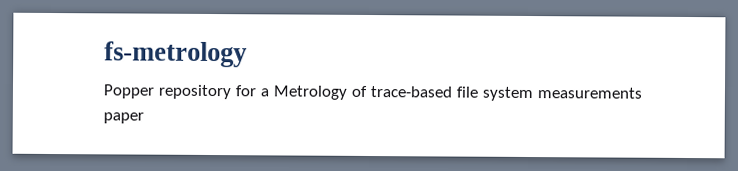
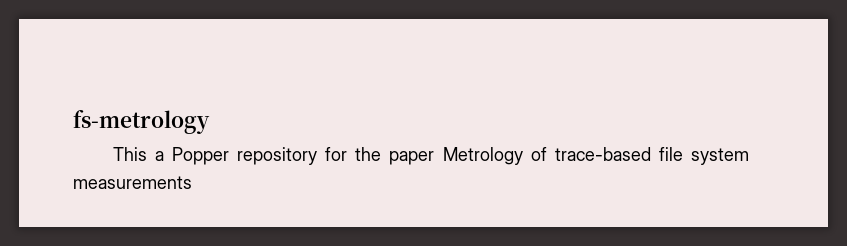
- Popper repository for a Metrology of trace-based file system measurements paper
+ This a Popper repository for the paper Metrology of trace-based file system measurements

